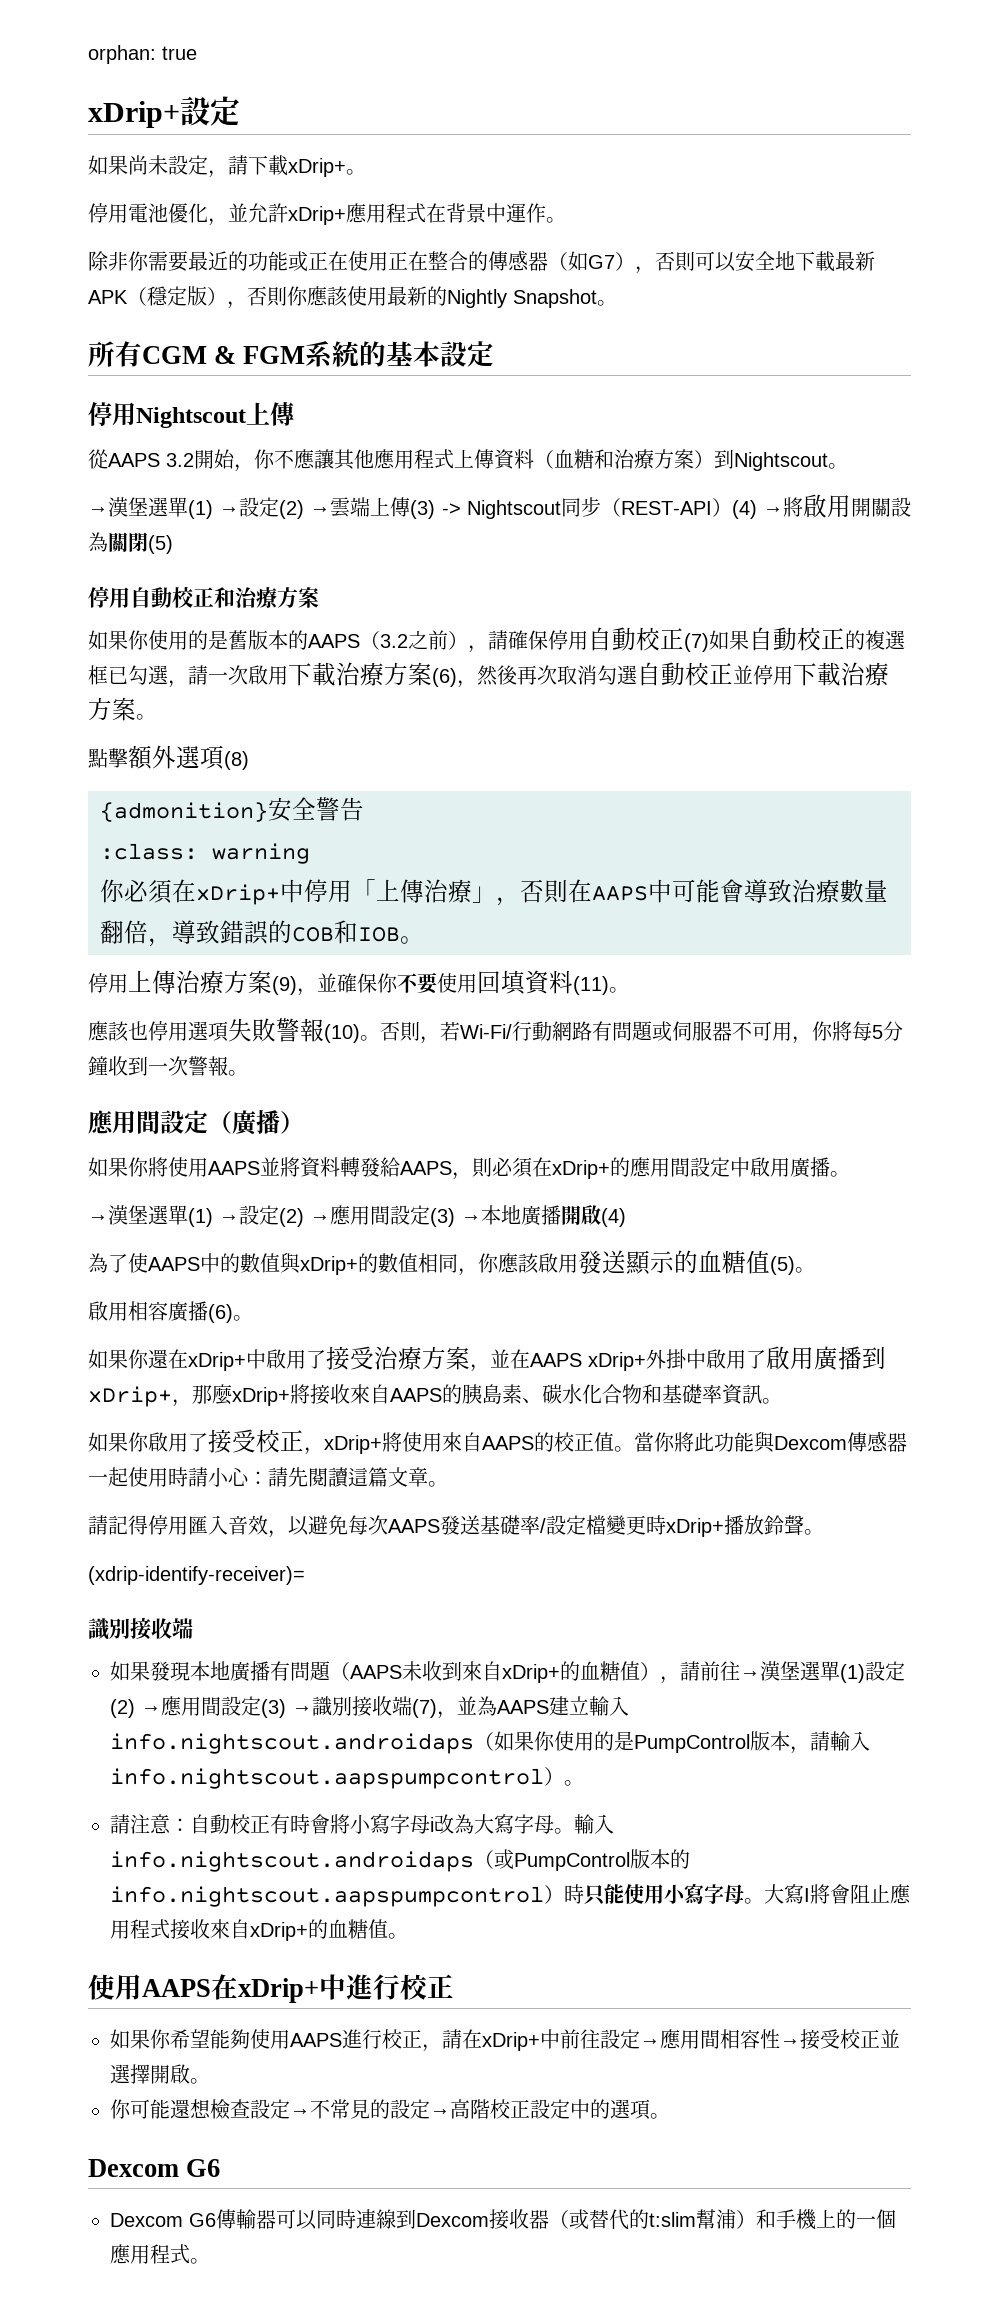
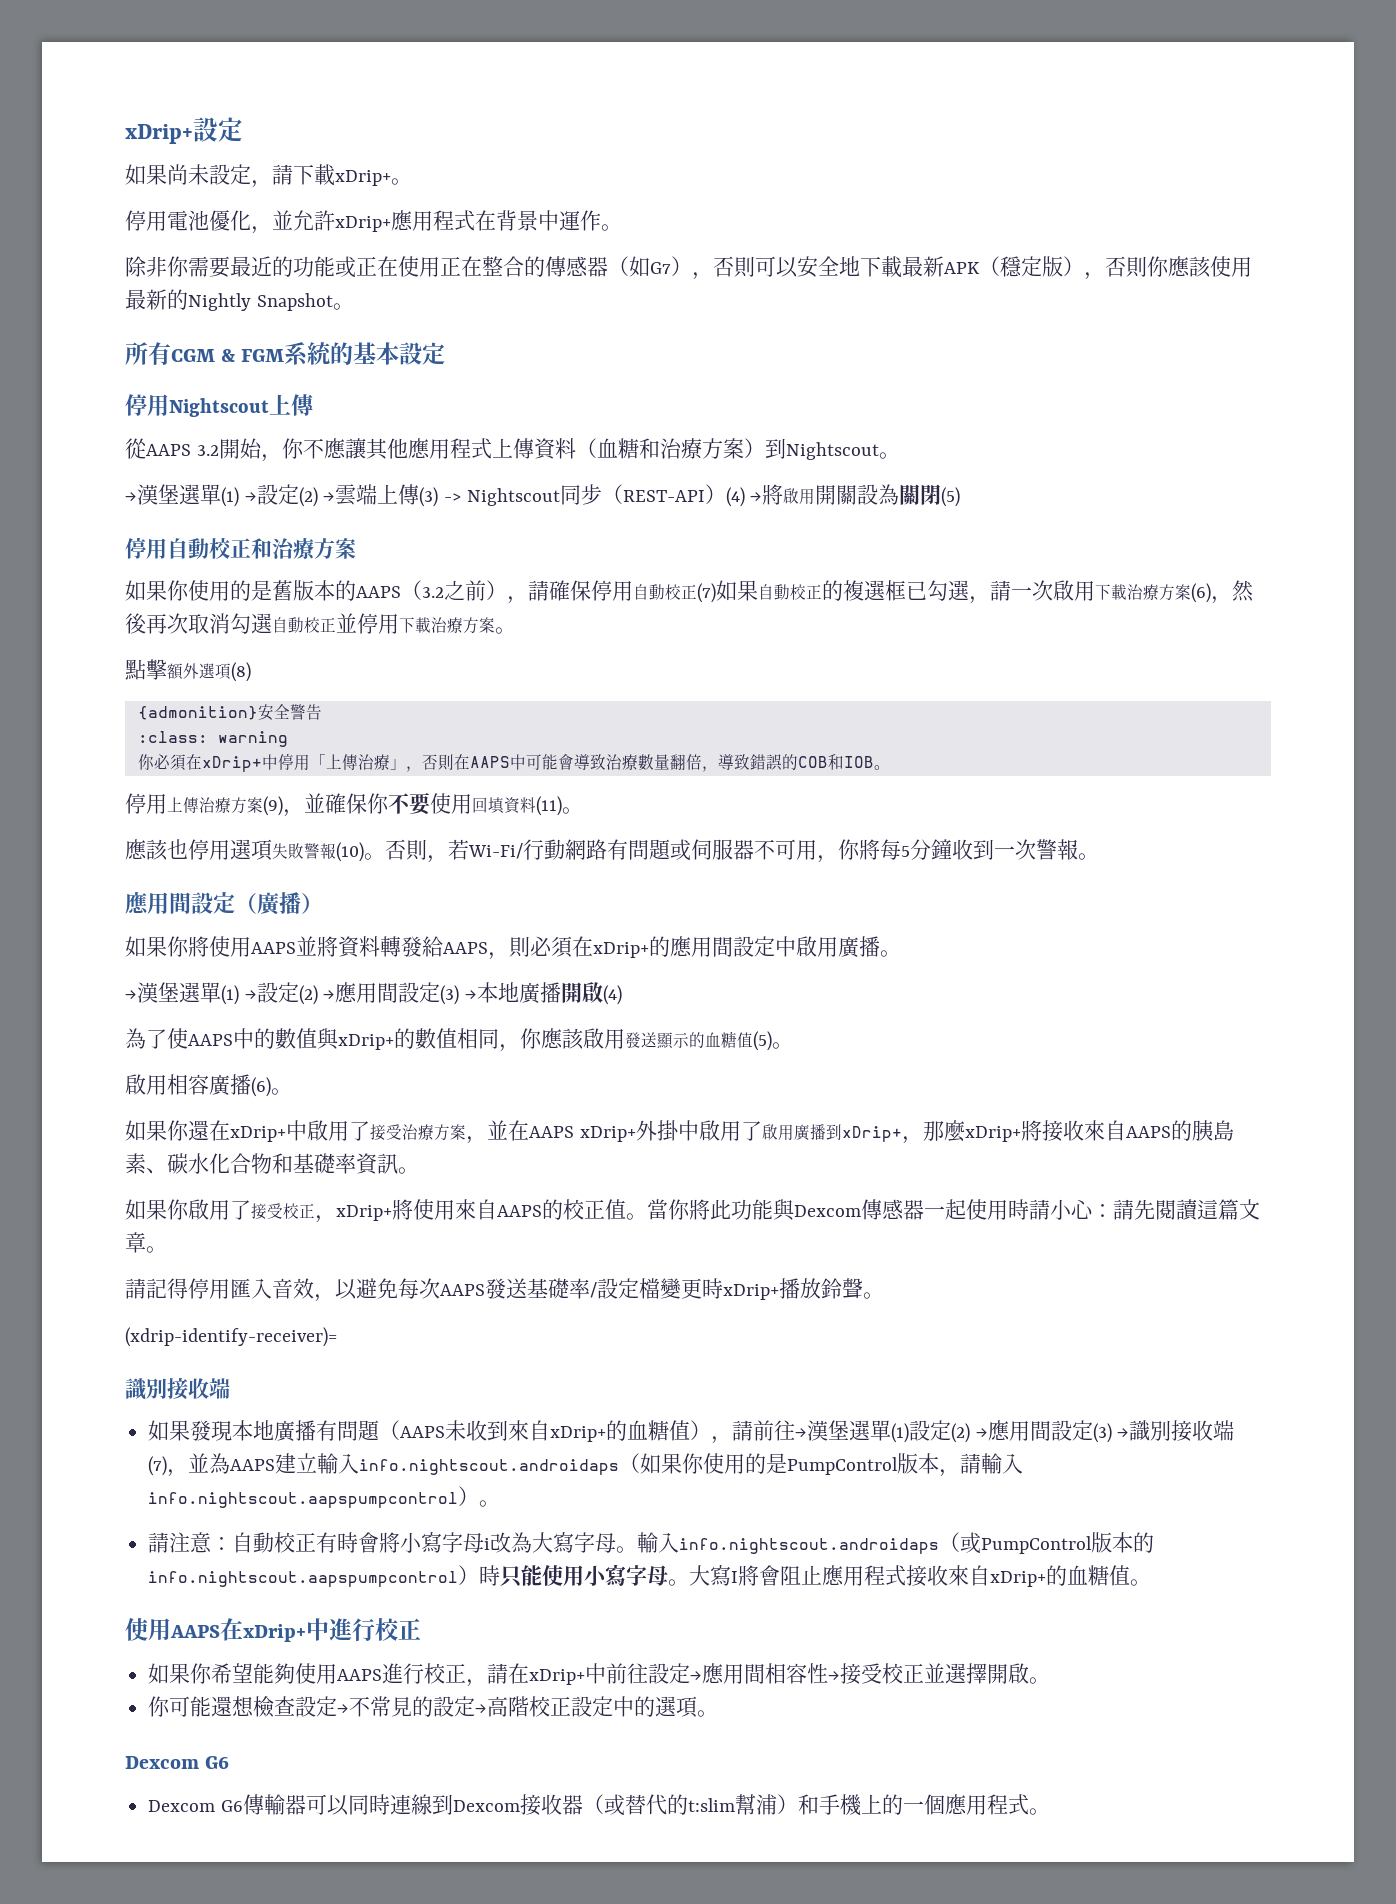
- orphan: true

